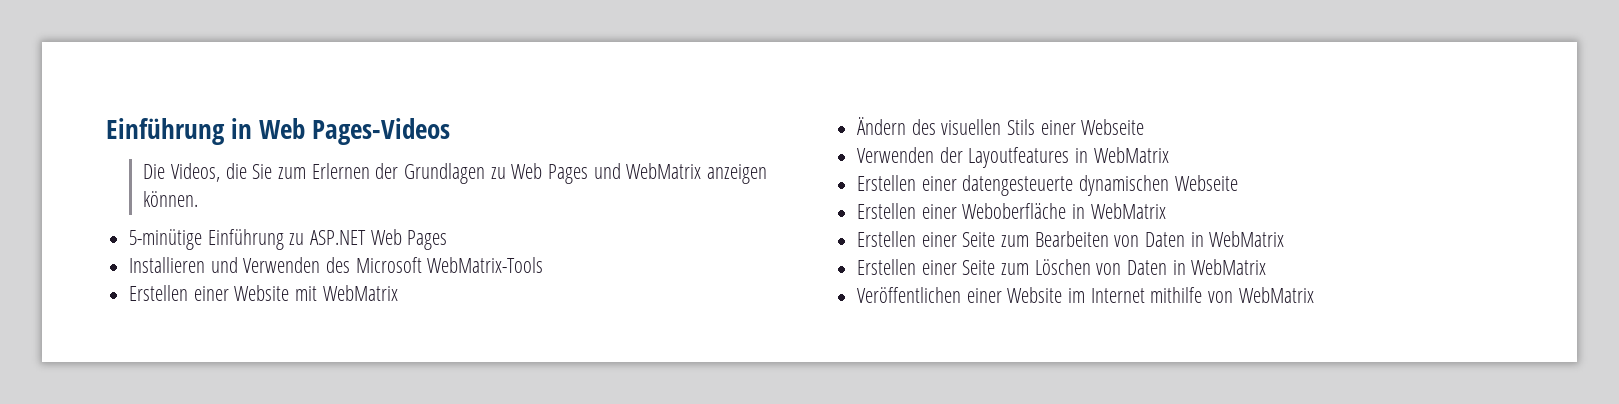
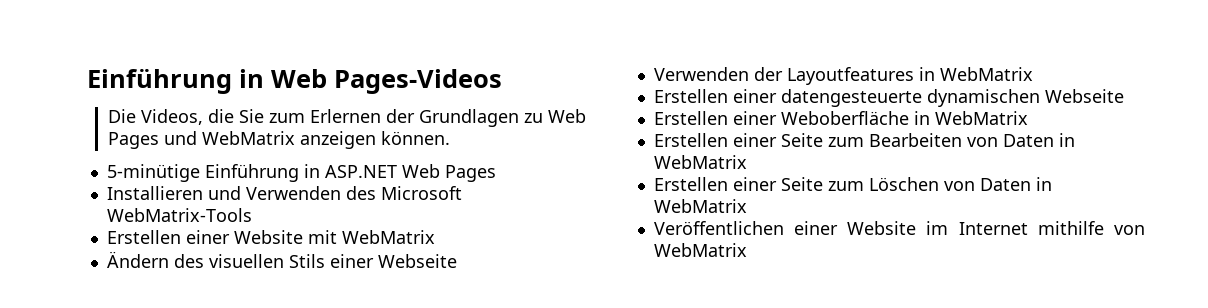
- 5-minütige Einführung zu ASP.NET Web Pages
+ 5-minütige Einführung in ASP.NET Web Pages

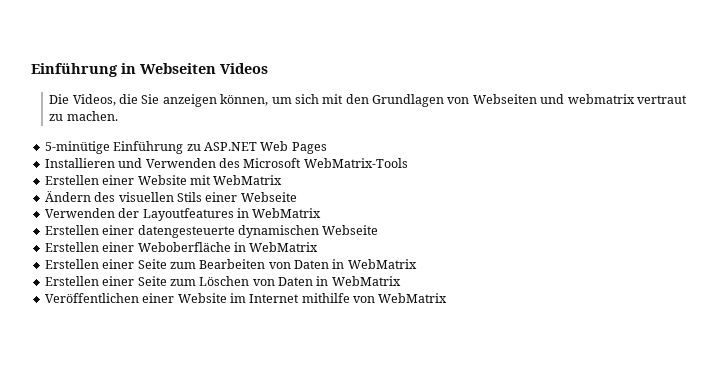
- Einführung in Web Pages-Videos
+ Einführung in Webseiten Videos
- Die Videos, die Sie zum Erlernen der Grundlagen zu Web Pages und WebMatrix anzeigen können.
+ Die Videos, die Sie anzeigen können, um sich mit den Grundlagen von Webseiten und webmatrix vertraut zu machen.
- 5-minütige Einführung in ASP.NET Web Pages
+ 5-minütige Einführung zu ASP.NET Web Pages

